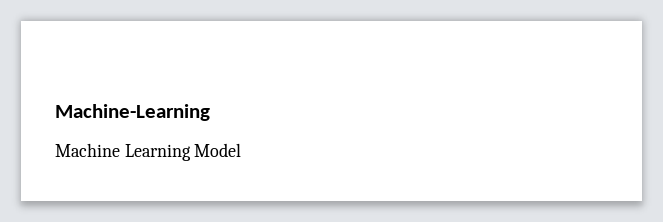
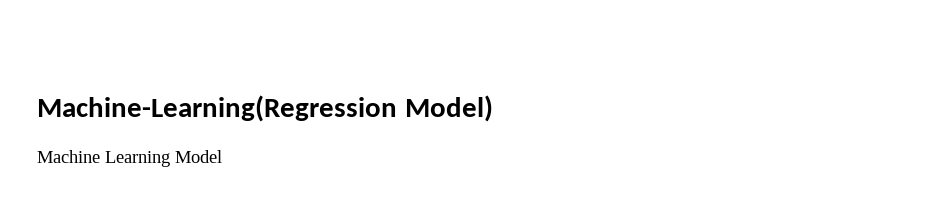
- Machine-Learning
+ Machine-Learning(Regression Model)

